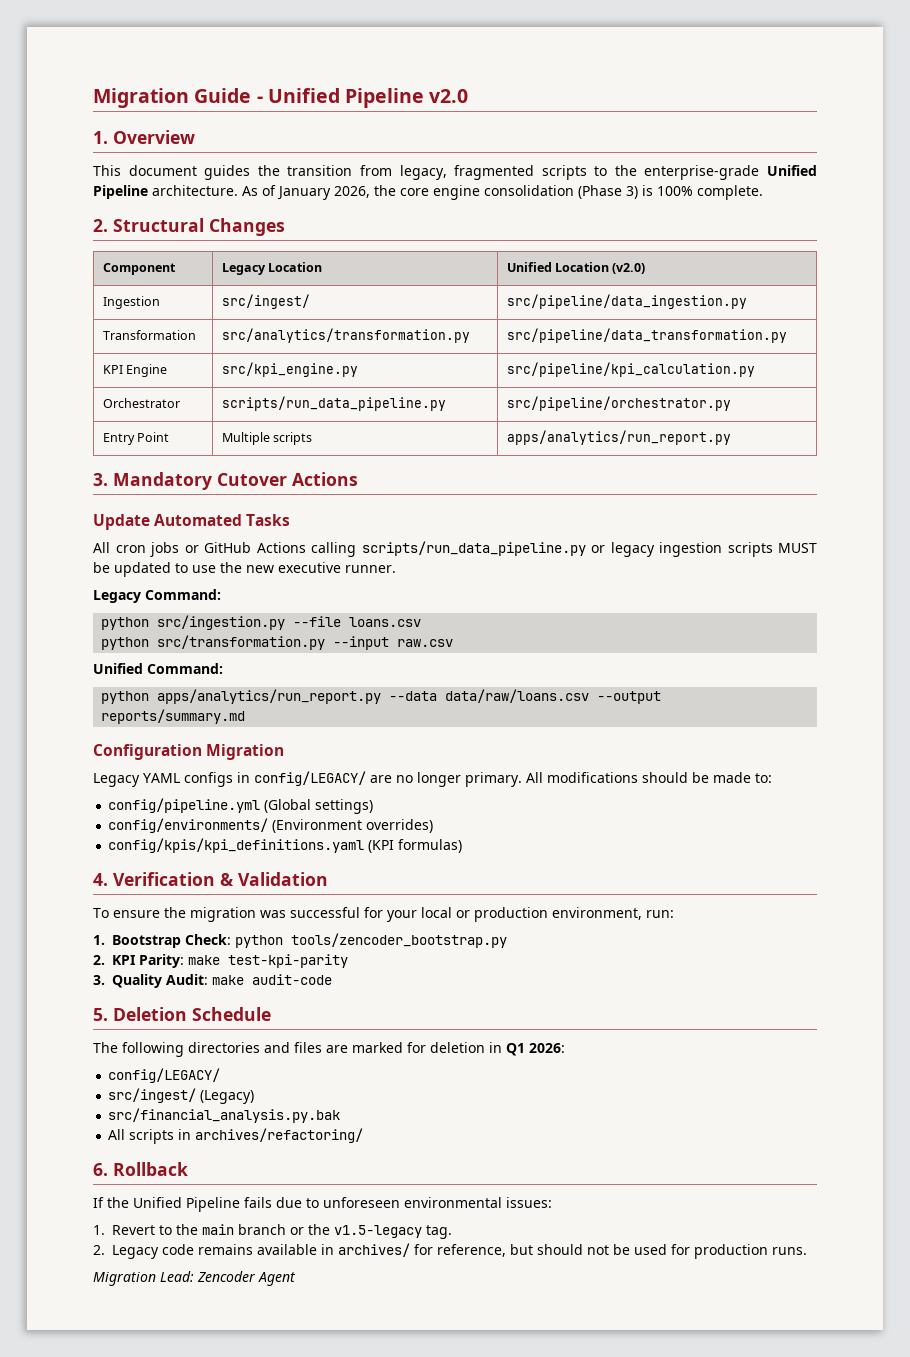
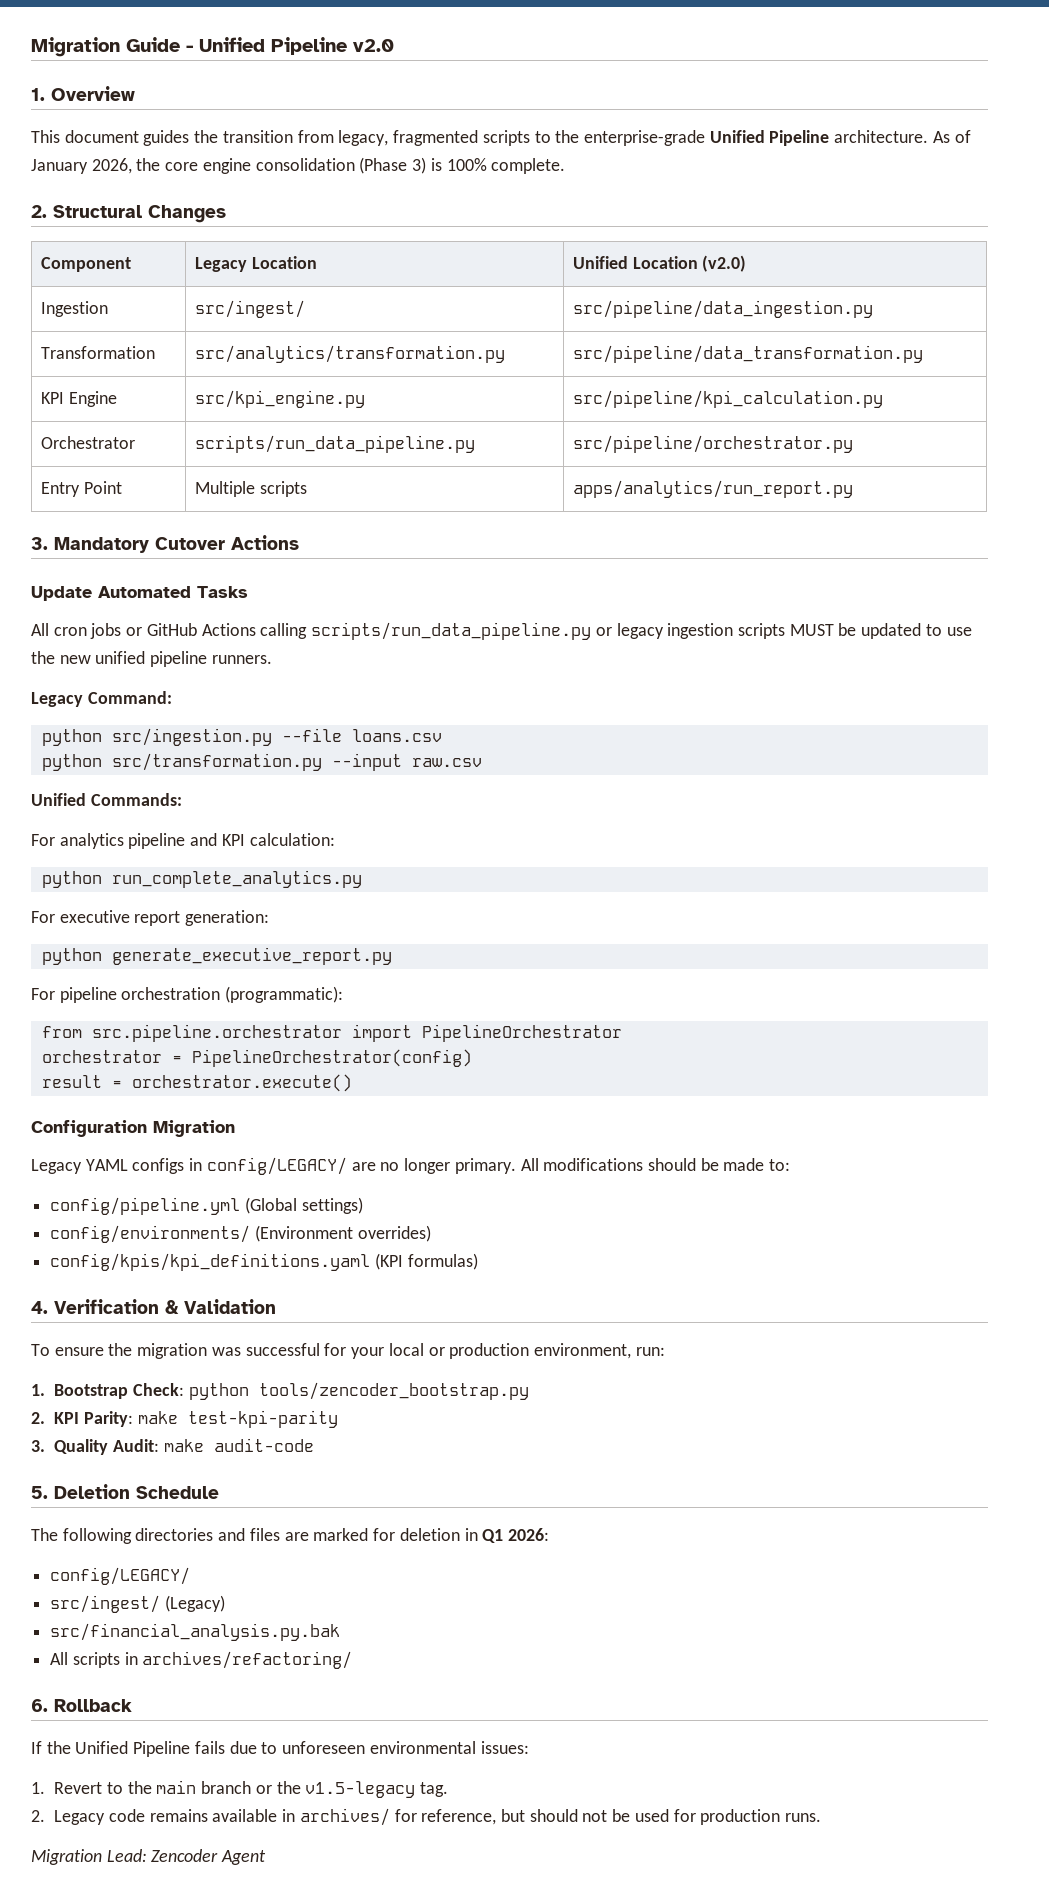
- All cron jobs or GitHub Actions calling scripts/run_data_pipeline.py or legacy ingestion scripts MUST be updated to use the new executive runner.
+ All cron jobs or GitHub Actions calling scripts/run_data_pipeline.py or legacy ingestion scripts MUST be updated to use the new unified pipeline runners.
- Unified Command:
- python apps/analytics/run_report.py --data data/raw/loans.csv --output reports/summary.md
+ Unified Commands:
+ For analytics pipeline and KPI calculation:
+ python run_complete_analytics.py
+ For executive report generation:
+ python generate_executive_report.py
+ For pipeline orchestration (programmatic):
+ from src.pipeline.orchestrator import PipelineOrchestrator
+ orchestrator = PipelineOrchestrator(config)
+ result = orchestrator.execute()

